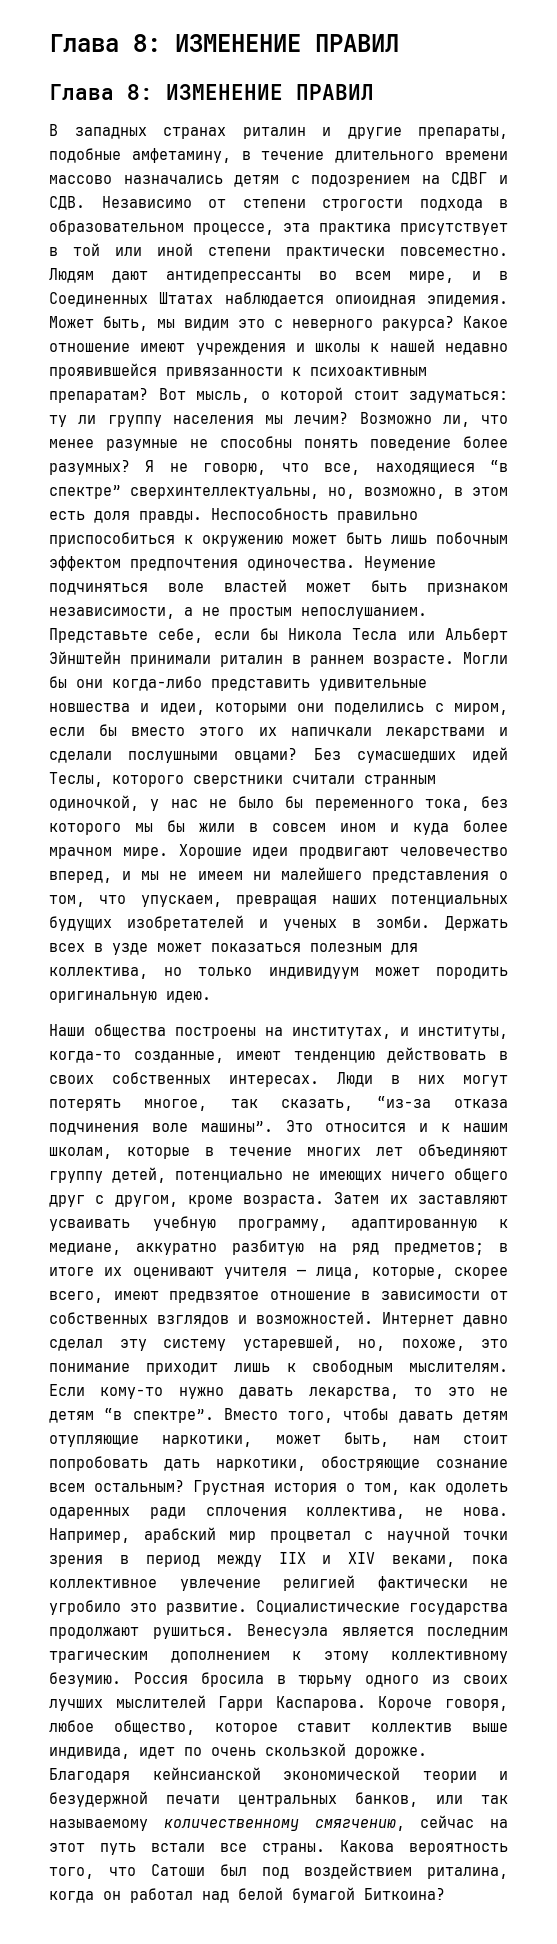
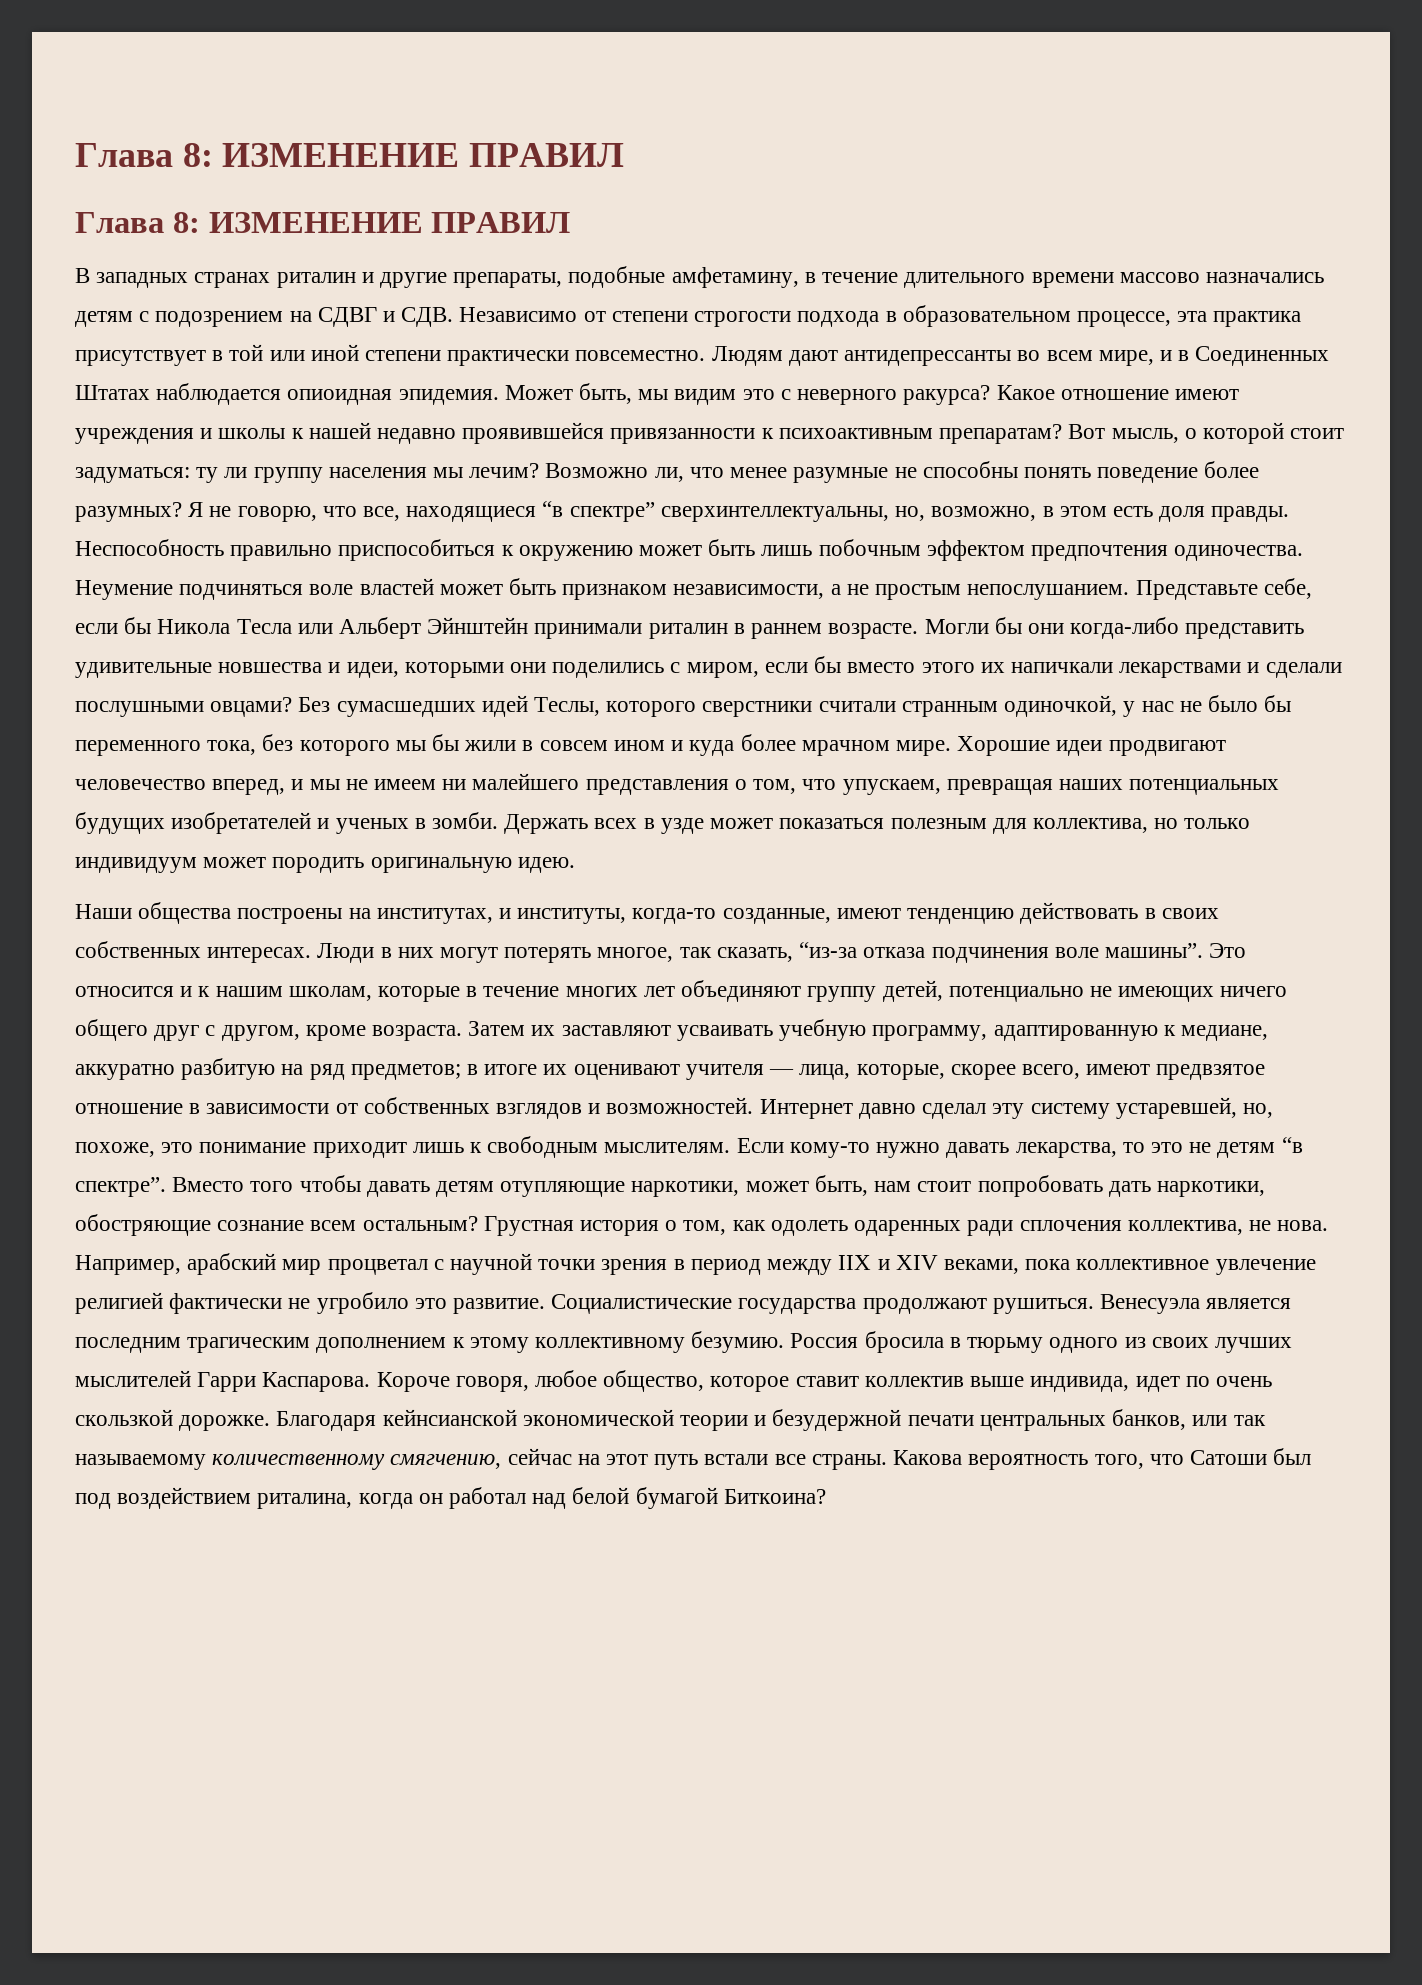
- Вместо того, чтобы давать детям отупляющие наркотики, может быть, нам стоит попробовать дать наркотики, обостряющие сознание всем остальным?
+ Вместо того чтобы давать детям отупляющие наркотики, может быть, нам стоит попробовать дать наркотики, обостряющие сознание всем остальным?

